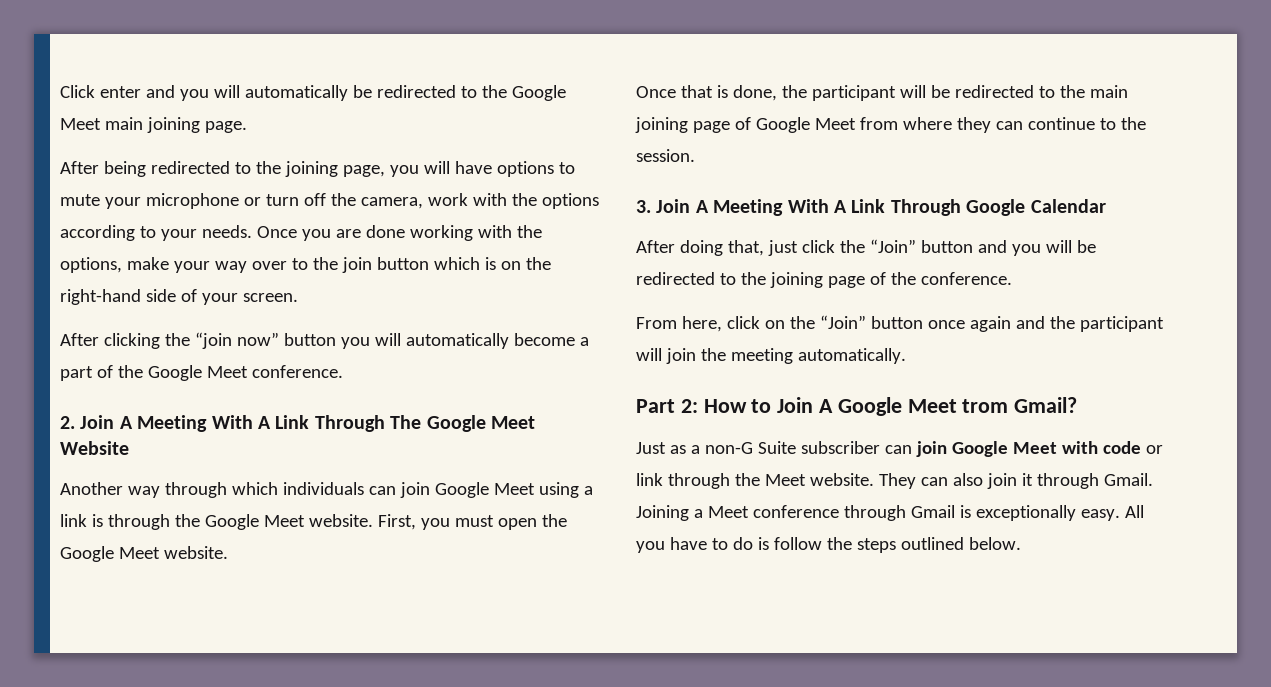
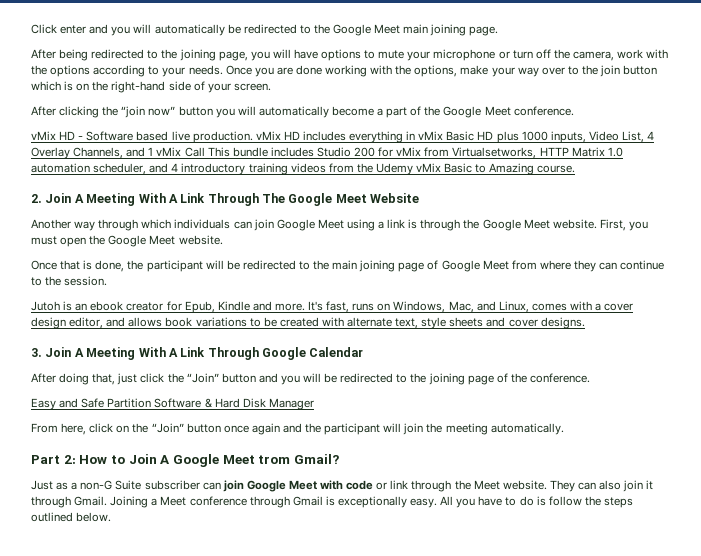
+ vMix HD - Software based live production. vMix HD includes everything in vMix Basic HD plus 1000 inputs, Video List, 4 Overlay Channels, and 1 vMix Call This bundle includes Studio 200 for vMix from Virtualsetworks, HTTP Matrix 1.0 automation scheduler, and 4 introductory training videos from the Udemy vMix Basic to Amazing course.
+ Jutoh is an ebook creator for Epub, Kindle and more. It's fast, runs on Windows, Mac, and Linux, comes with a cover design editor, and allows book variations to be created with alternate text, style sheets and cover designs.
+ Easy and Safe Partition Software & Hard Disk Manager

